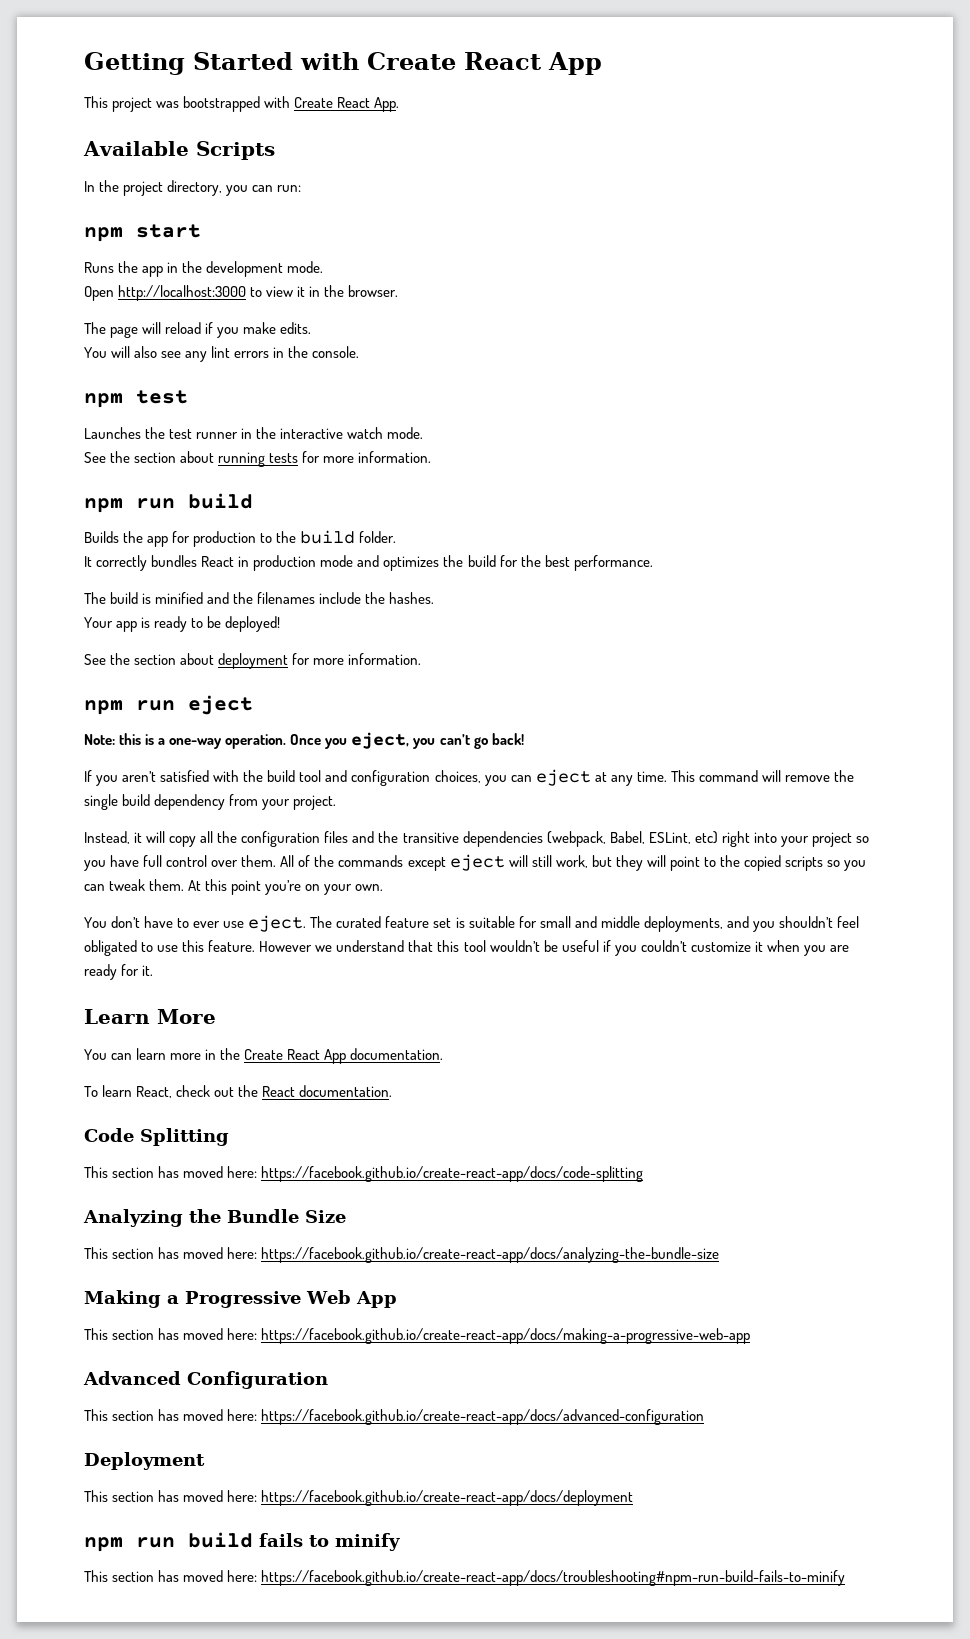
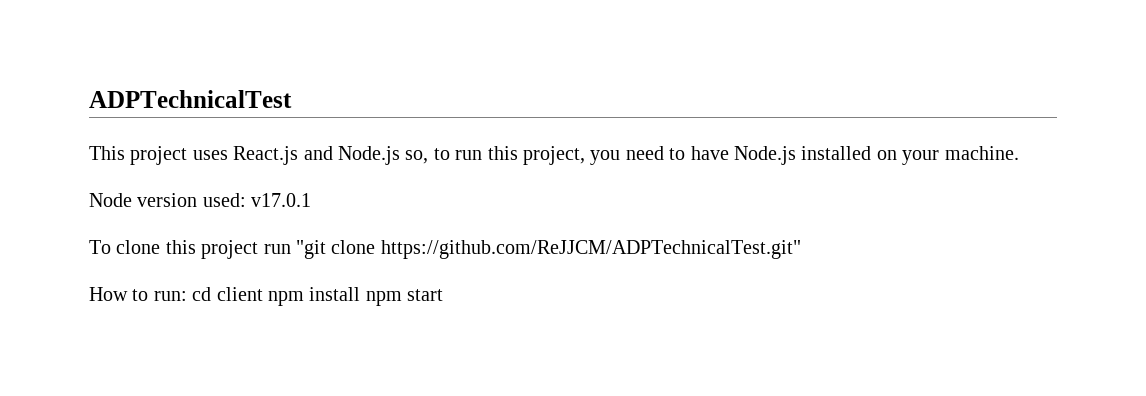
- Getting Started with Create React App
- This project was bootstrapped with Create React App.
- Available Scripts
- In the project directory, you can run:
- npm start
- Runs the app in the development mode.
- Open http://localhost:3000 to view it in the browser.
- The page will reload if you make edits.
- You will also see any lint errors in the console.
- npm test
- Launches the test runner in the interactive watch mode.
- See the section about running tests for more information.
- npm run build
- Builds the app for production to the build folder.
- It correctly bundles React in production mode and optimizes the build for the best performance.
- The build is minified and the filenames include the hashes.
- Your app is ready to be deployed!
- See the section about deployment for more information.
- npm run eject
- Note: this is a one-way operation. Once you eject, you can’t go back!
- If you aren’t satisfied with the build tool and configuration choices, you can eject at any time. This command will remove the single build dependency from your project.
- Instead, it will copy all the configuration files and the transitive dependencies (webpack, Babel, ESLint, etc) right into your project so you have full control over them. All of the commands except eject will still work, but they will point to the copied scripts so you can tweak them. At this point you’re on your own.
- You don’t have to ever use eject. The curated feature set is suitable for small and middle deployments, and you shouldn’t feel obligated to use this feature. However we understand that this tool wouldn’t be useful if you couldn’t customize it when you are ready for it.
- Learn More
- You can learn more in the Create React App documentation.
- To learn React, check out the React documentation.
- Code Splitting
- This section has moved here: https://facebook.github.io/create-react-app/docs/code-splitting
- Analyzing the Bundle Size
- This section has moved here: https://facebook.github.io/create-react-app/docs/analyzing-the-bundle-size
- Making a Progressive Web App
- This section has moved here: https://facebook.github.io/create-react-app/docs/making-a-progressive-web-app
- Advanced Configuration
- This section has moved here: https://facebook.github.io/create-react-app/docs/advanced-configuration
- Deployment
- This section has moved here: https://facebook.github.io/create-react-app/docs/deployment
- npm run build fails to minify
- This section has moved here: https://facebook.github.io/create-react-app/docs/troubleshooting#npm-run-build-fails-to-minify
+ ADPTechnicalTest
+ This project uses React.js and Node.js so, to run this project, you need to have Node.js installed on your machine.
+ Node version used: v17.0.1
+ To clone this project run "git clone https://github.com/ReJJCM/ADPTechnicalTest.git"
+ How to run: cd client npm install npm start

